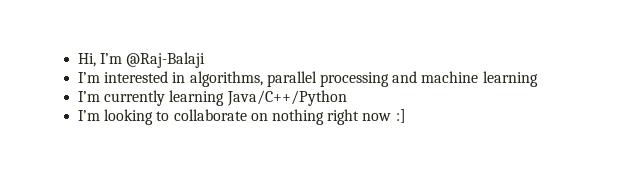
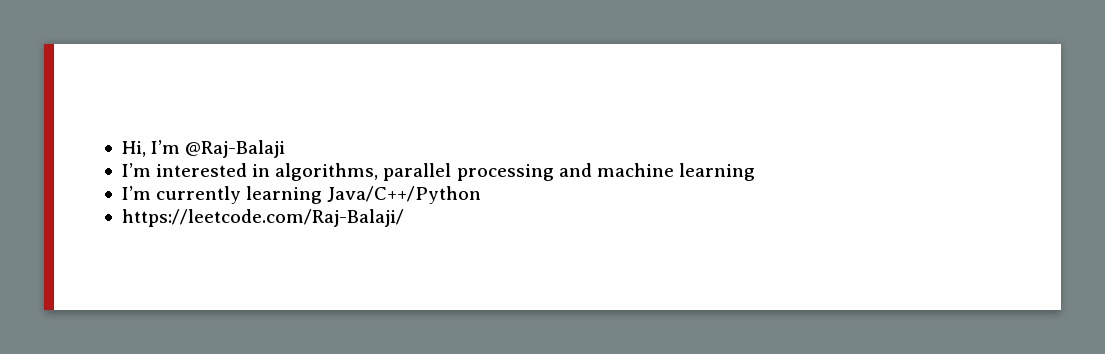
- I’m looking to collaborate on nothing right now :]
+ https://leetcode.com/Raj-Balaji/

